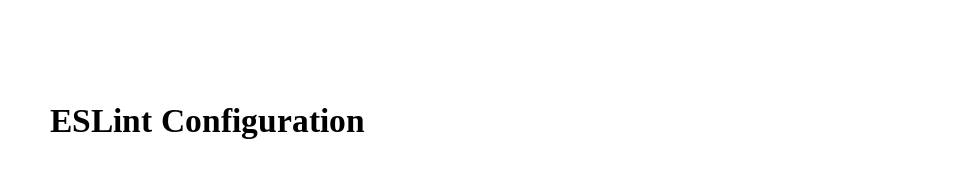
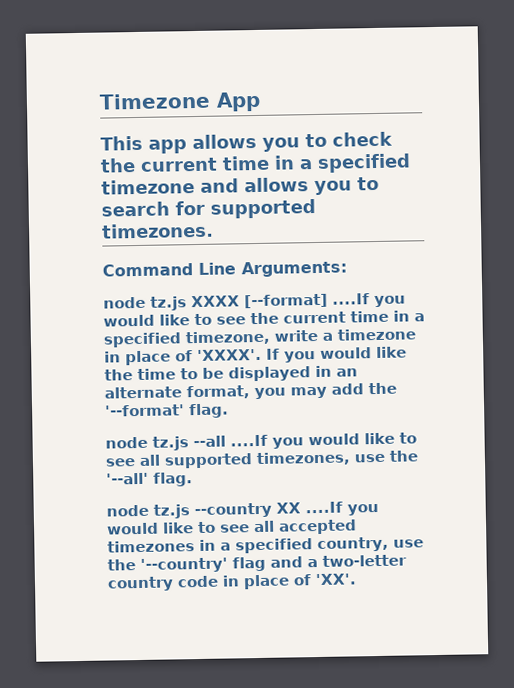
- ESLint Configuration
+ Timezone App
+ This app allows you to check the current time in a specified timezone and allows you to search for supported timezones.
+ Command Line Arguments:
+ node tz.js XXXX [--format] ....If you would like to see the current time in a specified timezone, write a timezone in place of 'XXXX'. If you would like the time to be displayed in an alternate format, you may add the '--format' flag.
+ node tz.js --all ....If you would like to see all supported timezones, use the '--all' flag.
+ node tz.js --country XX ....If you would like to see all accepted timezones in a specified country, use the '--country' flag and a two-letter country code in place of 'XX'.

